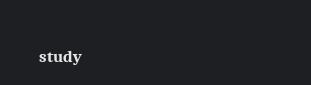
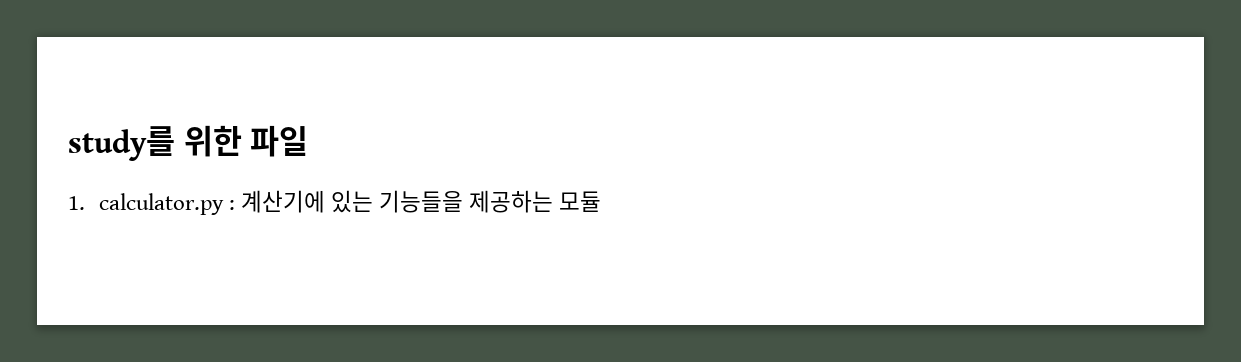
- study
+ study를 위한 파일
+ 1. calculator.py : 계산기에 있는 기능들을 제공하는 모듈

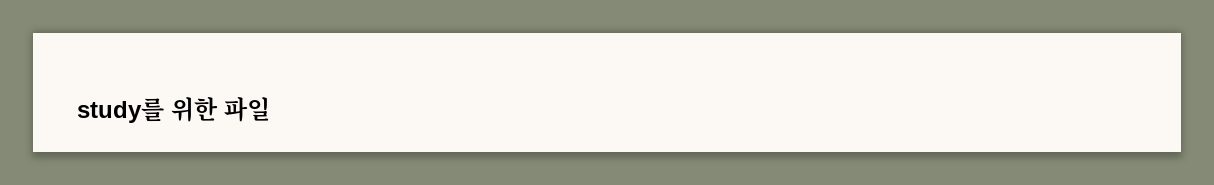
- 1. calculator.py : 계산기에 있는 기능들을 제공하는 모듈

